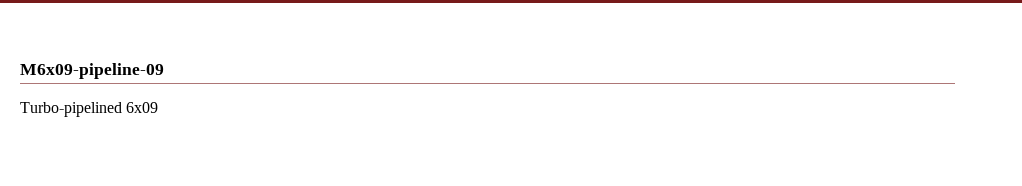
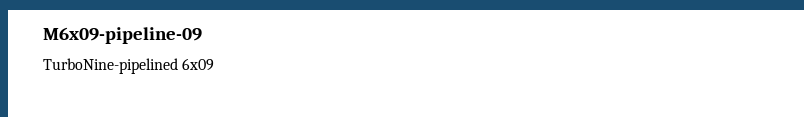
- Turbo-pipelined 6x09
+ TurboNine-pipelined 6x09

